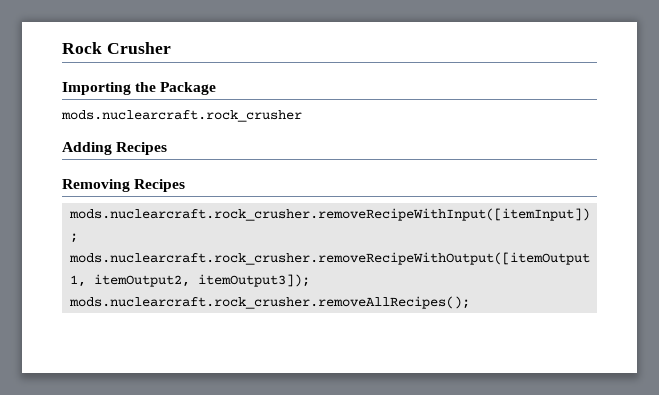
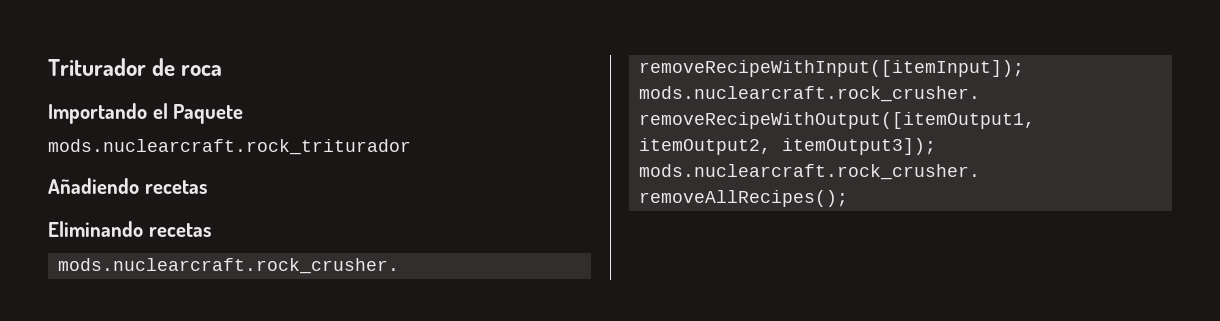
- Rock Crusher
- Importing the Package
- mods.nuclearcraft.rock_crusher
- Adding Recipes
- Removing Recipes
+ Triturador de roca
+ Importando el Paquete
+ mods.nuclearcraft.rock_triturador
+ Añadiendo recetas
+ Eliminando recetas

